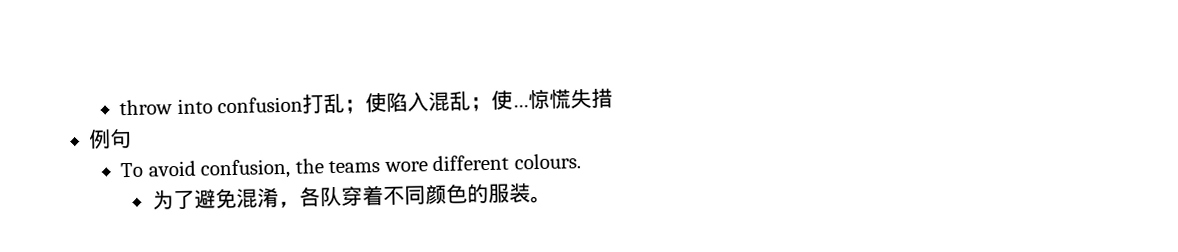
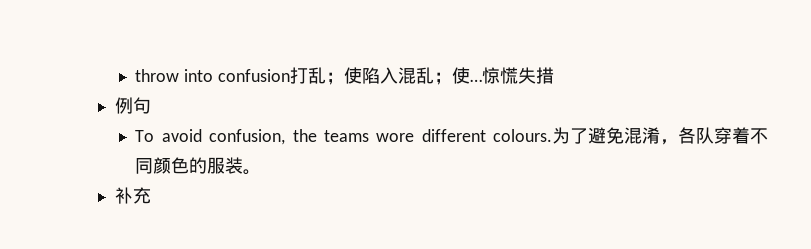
- To avoid confusion, the teams wore different colours.
- 为了避免混淆，各队穿着不同颜色的服装。
+ To avoid confusion, the teams wore different colours.为了避免混淆，各队穿着不同颜色的服装。
+ 补充

